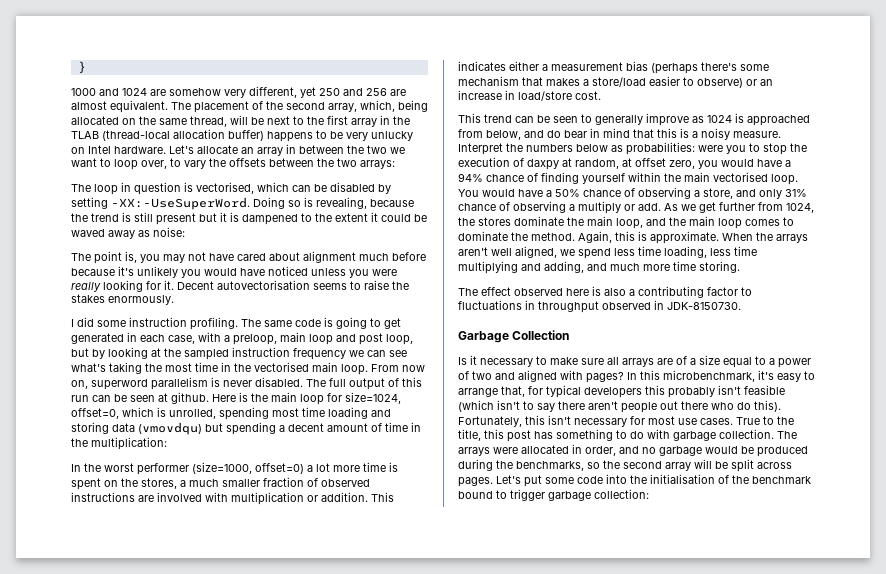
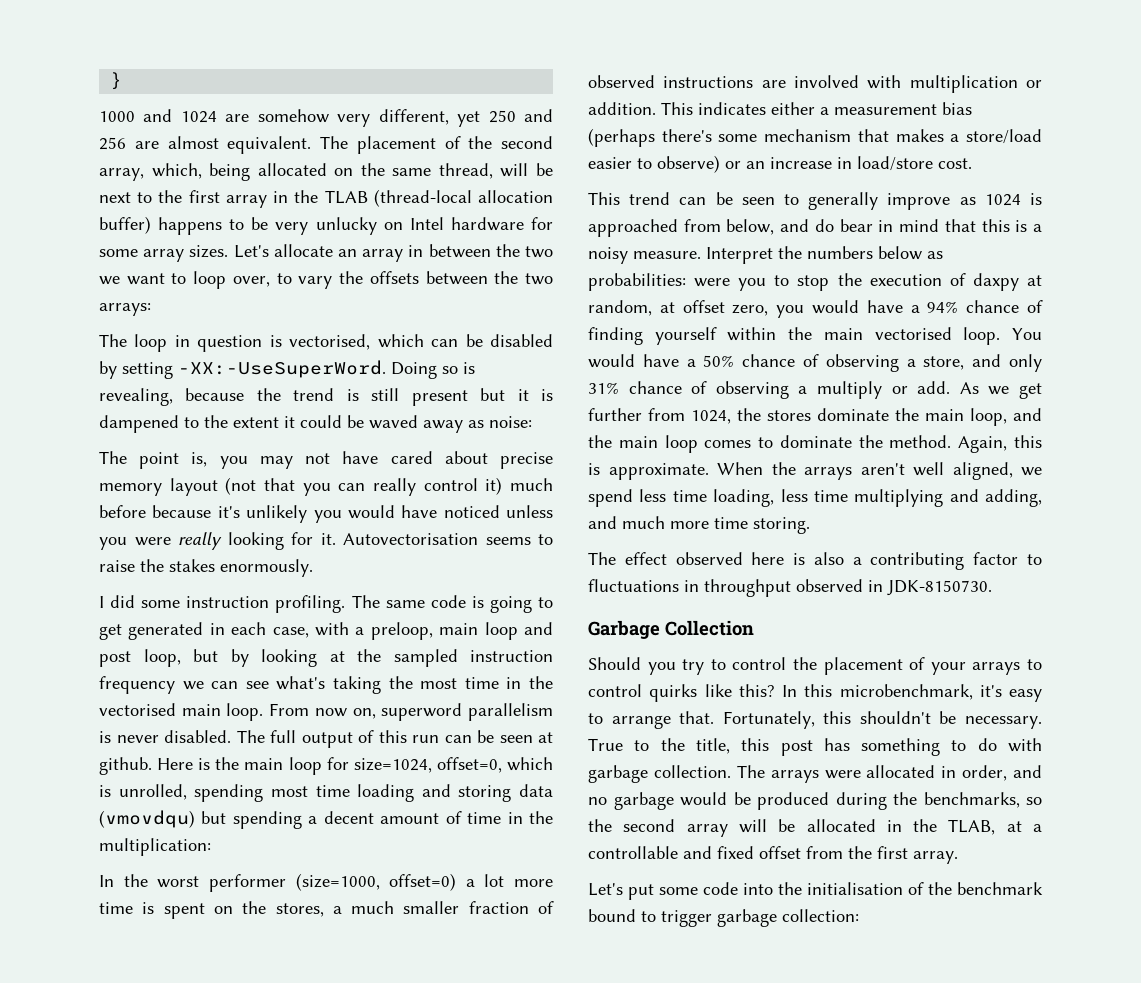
- The placement of the second array, which, being allocated on the same thread, will be next to the first array in the TLAB (thread-local allocation buffer) happens to be very unlucky on Intel hardware.
+ The placement of the second array, which, being allocated on the same thread, will be next to the first array in the TLAB (thread-local allocation buffer) happens to be very unlucky on Intel hardware for some array sizes.
- The point is, you may not have cared about alignment much before because it's unlikely you would have noticed unless you were really looking for it.
+ The point is, you may not have cared about precise memory layout (not that you can really control it) much before because it's unlikely you would have noticed unless you were really looking for it.
- Decent autovectorisation seems to raise the stakes enormously.
+ Autovectorisation seems to raise the stakes enormously.
- Is it necessary to make sure all arrays are of a size equal to a power of two and aligned with pages?
+ Should you try to control the placement of your arrays to control quirks like this?
- In this microbenchmark, it's easy to arrange that, for typical developers this probably isn't feasible (which isn't to say there aren't people out there who do this). Fortunately, this isn't necessary for most use cases.
+ In this microbenchmark, it's easy to arrange that. Fortunately, this shouldn't be necessary.
- The arrays were allocated in order, and no garbage would be produced during the benchmarks, so the second array will be split across pages. Let's put some code into the initialisation of the benchmark bound to trigger garbage collection:
+ The arrays were allocated in order, and no garbage would be produced during the benchmarks, so the second array will be allocated in the TLAB, at a controllable and fixed offset from the first array.
+ Let's put some code into the initialisation of the benchmark bound to trigger garbage collection:

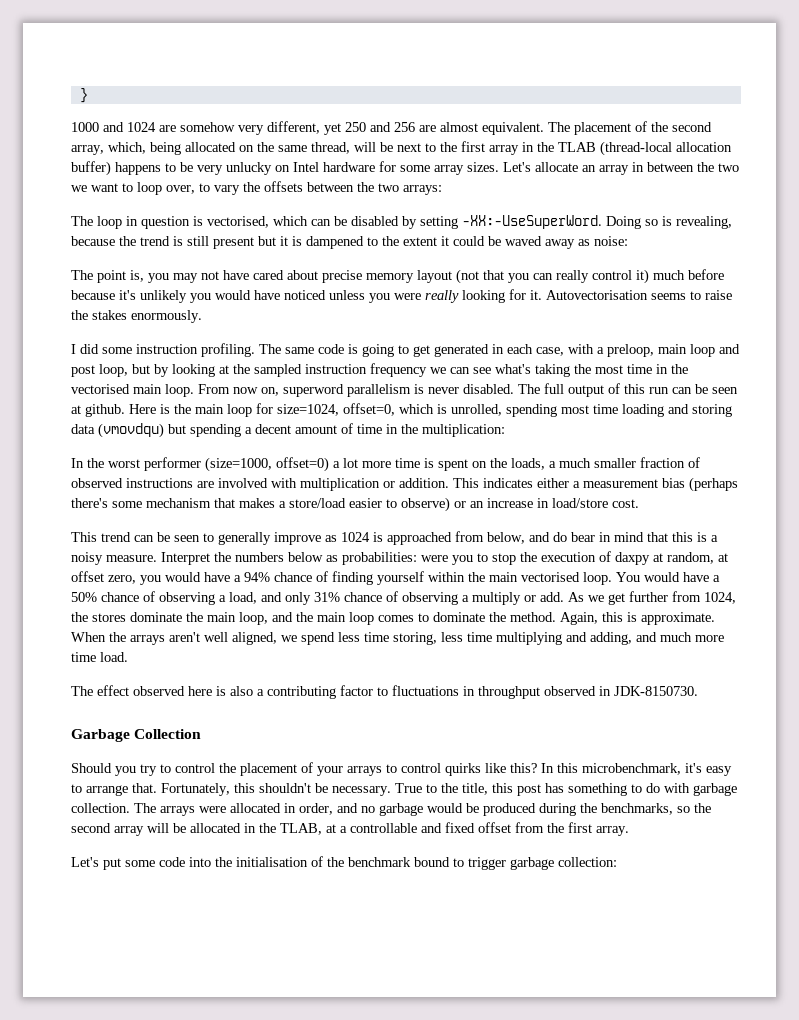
- In the worst performer (size=1000, offset=0) a lot more time is spent on the stores, a much smaller fraction of observed instructions are involved with multiplication or addition.
+ In the worst performer (size=1000, offset=0) a lot more time is spent on the loads, a much smaller fraction of observed instructions are involved with multiplication or addition.
- You would have a 50% chance of observing a store, and only 31% chance of observing a multiply or add.
+ You would have a 50% chance of observing a load, and only 31% chance of observing a multiply or add.
- When the arrays aren't well aligned, we spend less time loading, less time multiplying and adding, and much more time storing.
+ When the arrays aren't well aligned, we spend less time storing, less time multiplying and adding, and much more time load.

